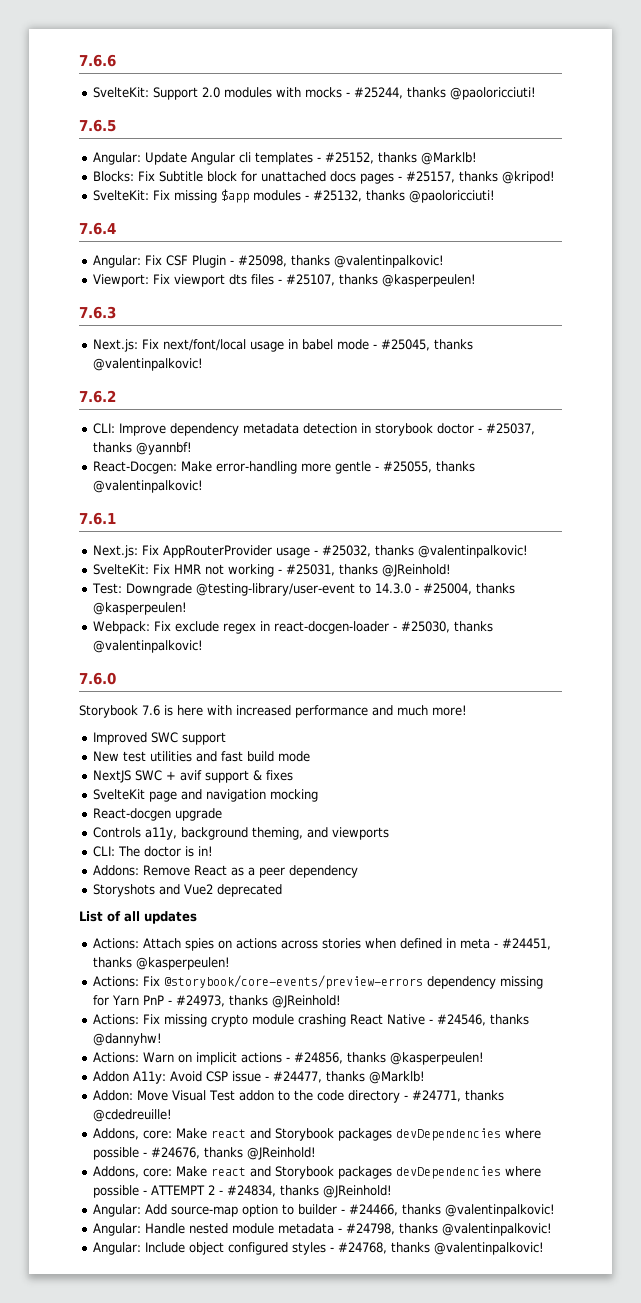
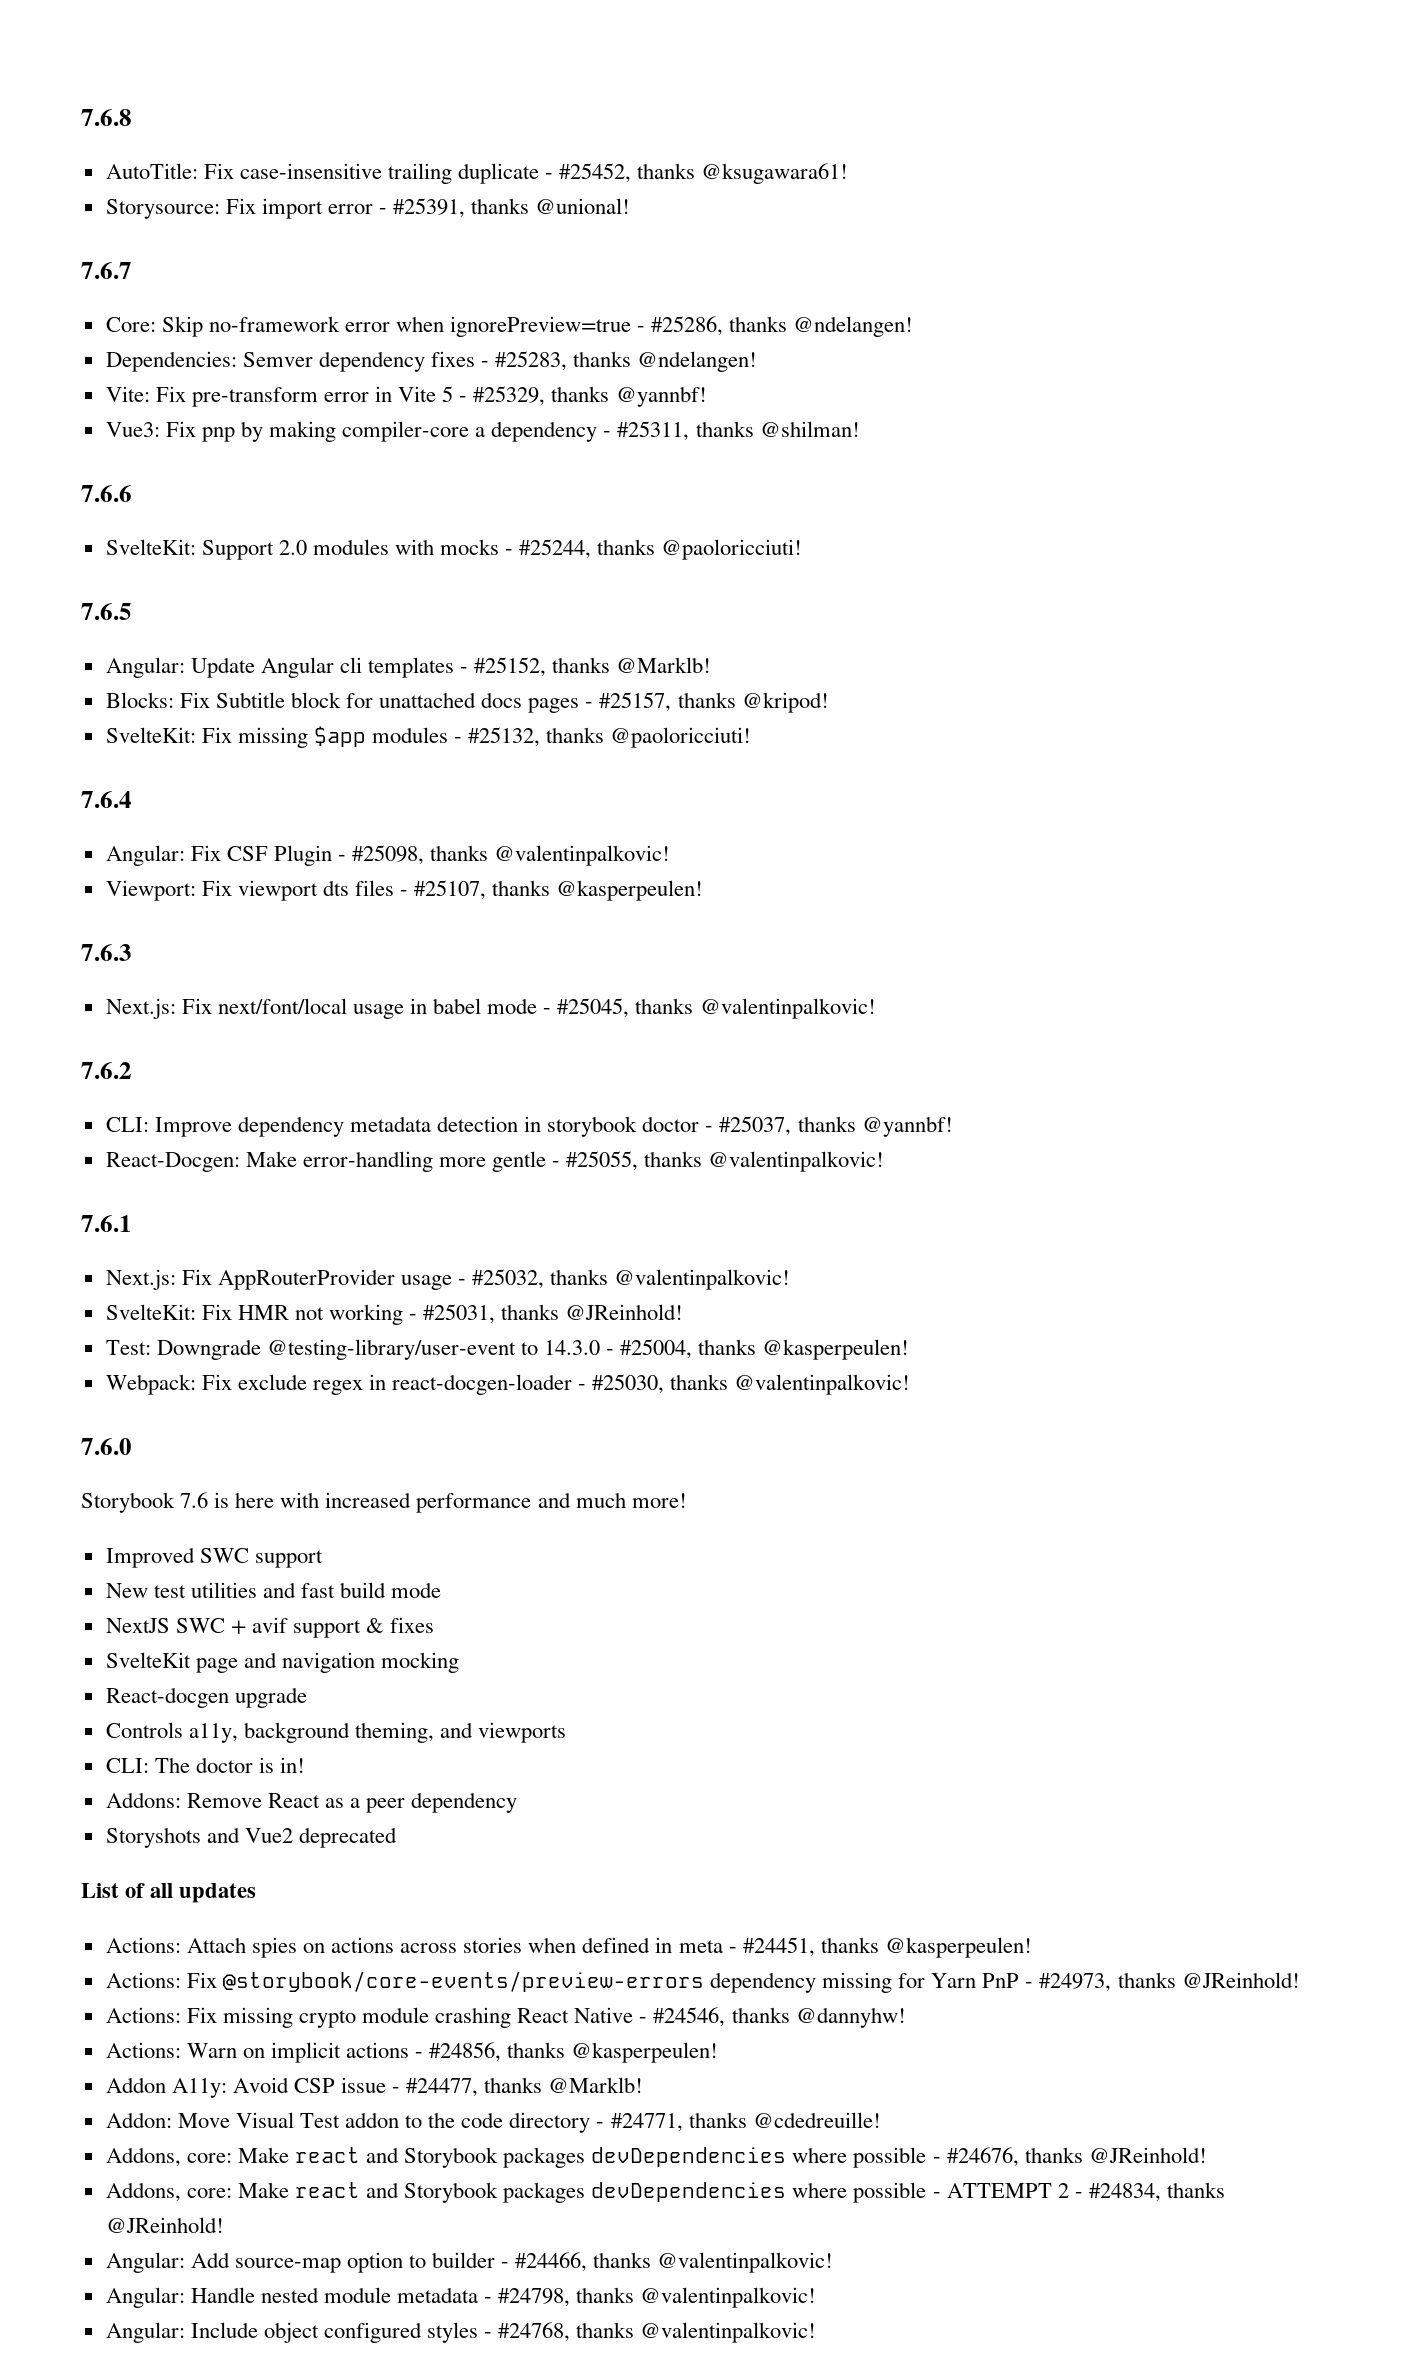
+ 7.6.8
+ AutoTitle: Fix case-insensitive trailing duplicate - #25452, thanks @ksugawara61!
+ Storysource: Fix import error - #25391, thanks @unional!
+ 7.6.7
+ Core: Skip no-framework error when ignorePreview=true - #25286, thanks @ndelangen!
+ Dependencies: Semver dependency fixes - #25283, thanks @ndelangen!
+ Vite: Fix pre-transform error in Vite 5 - #25329, thanks @yannbf!
+ Vue3: Fix pnp by making compiler-core a dependency - #25311, thanks @shilman!

